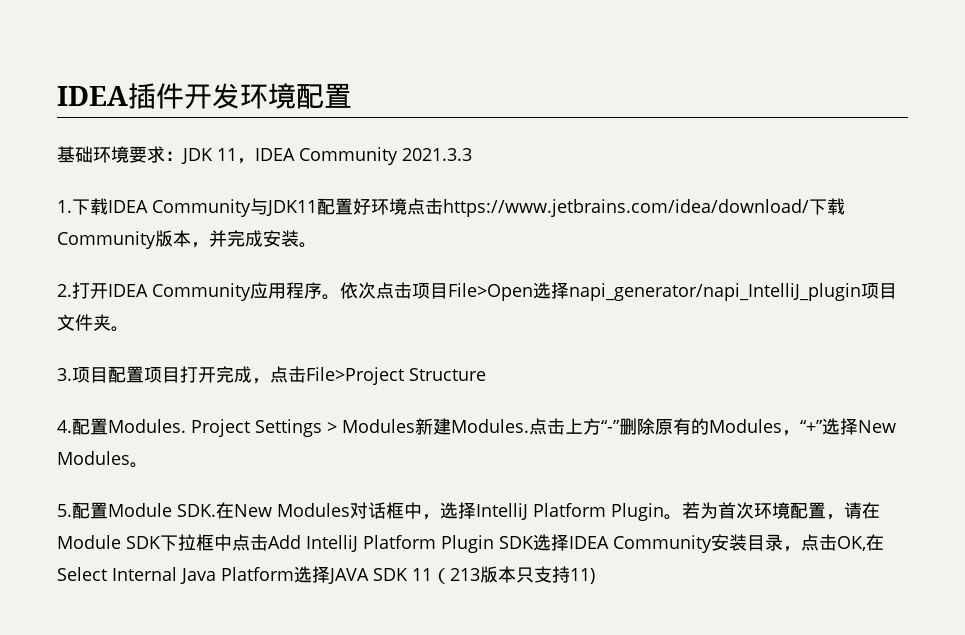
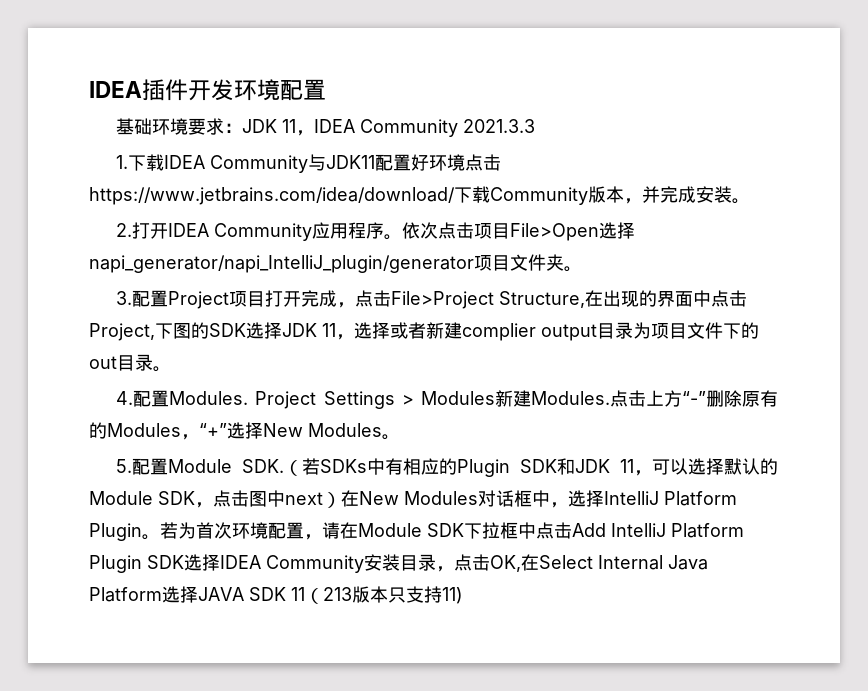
- 依次点击项目File>Open选择napi_generator/napi_IntelliJ_plugin项目文件夹。
+ 依次点击项目File>Open选择napi_generator/napi_IntelliJ_plugin/generator项目文件夹。
- 3.项目配置项目打开完成，点击File>Project Structure
+ 3.配置Project项目打开完成，点击File>Project Structure,在出现的界面中点击Project,下图的SDK选择JDK 11，选择或者新建complier output目录为项目文件下的out目录。
- 5.配置Module SDK.在New Modules对话框中，选择IntelliJ Platform Plugin。
+ 5.配置Module SDK.（若SDKs中有相应的Plugin SDK和JDK 11，可以选择默认的Module SDK，点击图中next）在New Modules对话框中，选择IntelliJ Platform Plugin。

